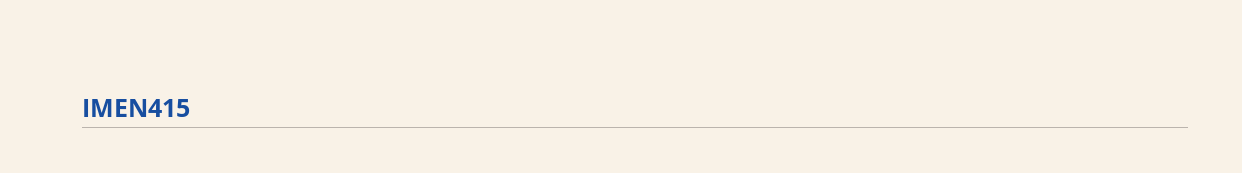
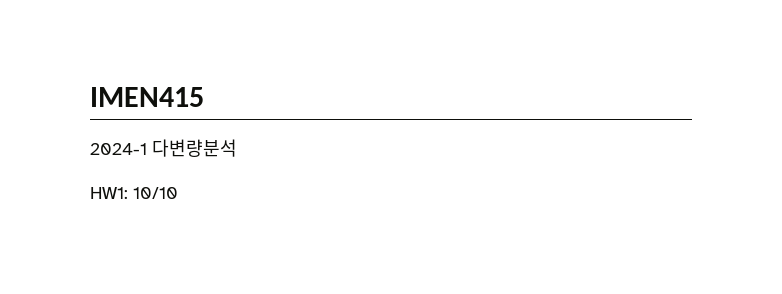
+ 2024-1 다변량분석
+ HW1: 10/10

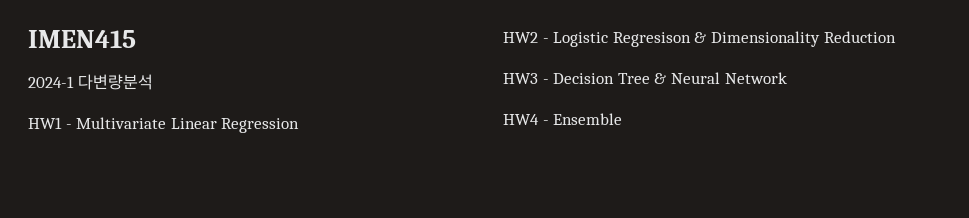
- HW1: 10/10
+ HW1 - Multivariate Linear Regression
+ HW2 - Logistic Regresison & Dimensionality Reduction
+ HW3 - Decision Tree & Neural Network
+ HW4 - Ensemble

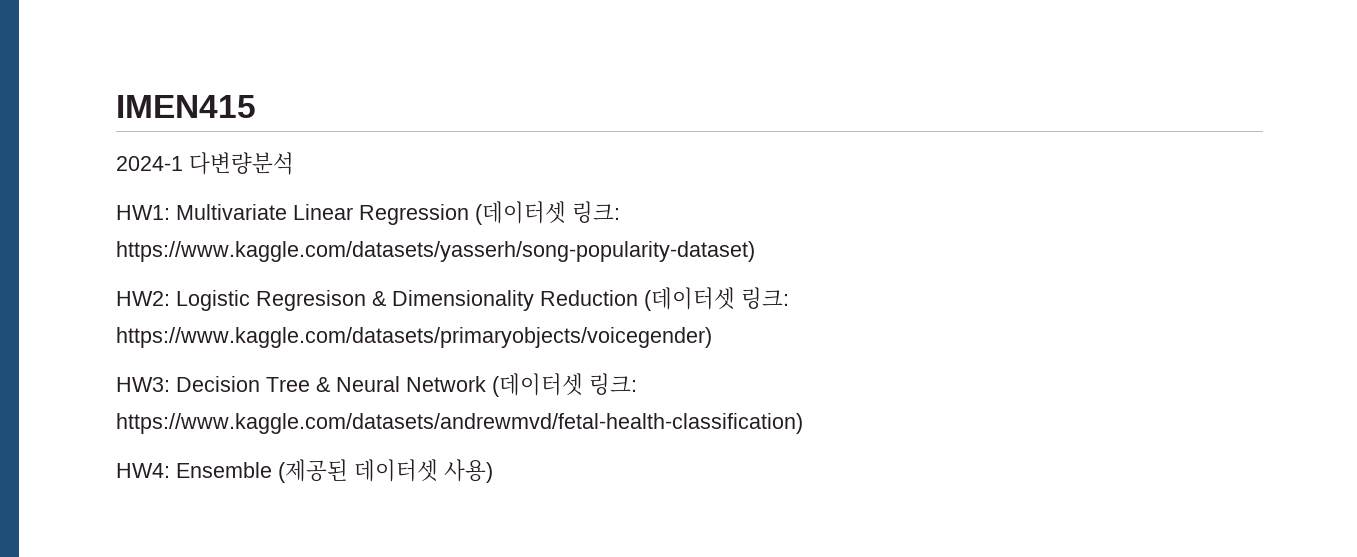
- HW1 - Multivariate Linear Regression
- HW2 - Logistic Regresison & Dimensionality Reduction
- HW3 - Decision Tree & Neural Network
- HW4 - Ensemble
+ HW1: Multivariate Linear Regression (데이터셋 링크: https://www.kaggle.com/datasets/yasserh/song-popularity-dataset)
+ HW2: Logistic Regresison & Dimensionality Reduction (데이터셋 링크: https://www.kaggle.com/datasets/primaryobjects/voicegender)
+ HW3: Decision Tree & Neural Network (데이터셋 링크: https://www.kaggle.com/datasets/andrewmvd/fetal-health-classification)
+ HW4: Ensemble (제공된 데이터셋 사용)

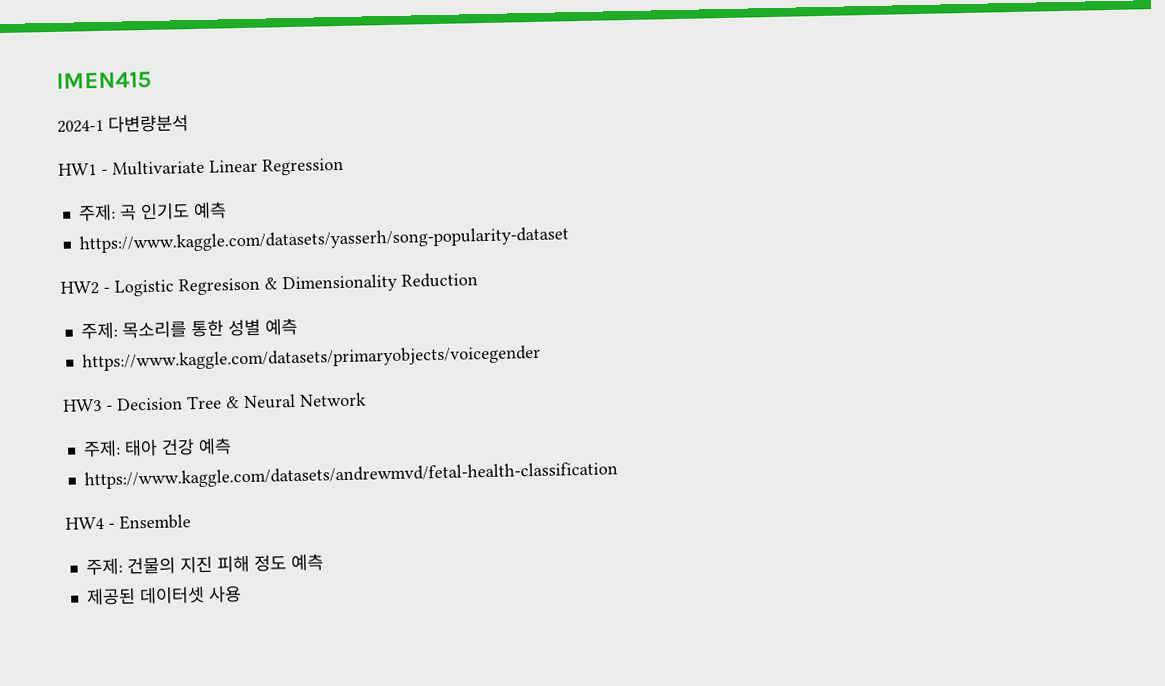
- HW1: Multivariate Linear Regression (데이터셋 링크: https://www.kaggle.com/datasets/yasserh/song-popularity-dataset)
- HW2: Logistic Regresison & Dimensionality Reduction (데이터셋 링크: https://www.kaggle.com/datasets/primaryobjects/voicegender)
- HW3: Decision Tree & Neural Network (데이터셋 링크: https://www.kaggle.com/datasets/andrewmvd/fetal-health-classification)
- HW4: Ensemble (제공된 데이터셋 사용)
+ HW1 - Multivariate Linear Regression
+ 주제: 곡 인기도 예측
+ https://www.kaggle.com/datasets/yasserh/song-popularity-dataset
+ HW2 - Logistic Regresison & Dimensionality Reduction
+ 주제: 목소리를 통한 성별 예측
+ https://www.kaggle.com/datasets/primaryobjects/voicegender
+ HW3 - Decision Tree & Neural Network
+ 주제: 태아 건강 예측
+ https://www.kaggle.com/datasets/andrewmvd/fetal-health-classification
+ HW4 - Ensemble
+ 주제: 건물의 지진 피해 정도 예측
+ 제공된 데이터셋 사용

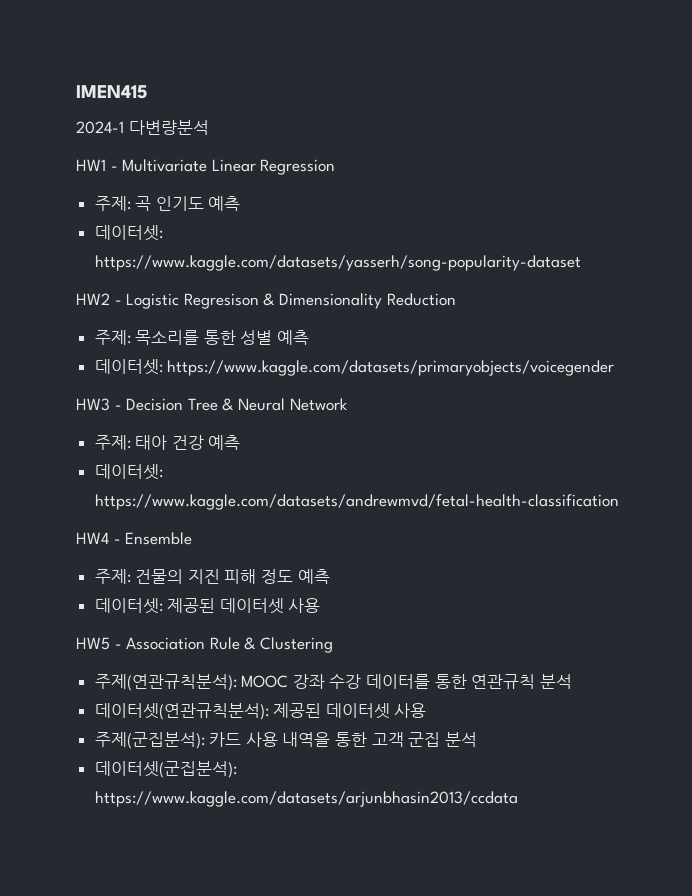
- https://www.kaggle.com/datasets/yasserh/song-popularity-dataset
+ 데이터셋: https://www.kaggle.com/datasets/yasserh/song-popularity-dataset
- https://www.kaggle.com/datasets/primaryobjects/voicegender
+ 데이터셋: https://www.kaggle.com/datasets/primaryobjects/voicegender
- https://www.kaggle.com/datasets/andrewmvd/fetal-health-classification
+ 데이터셋: https://www.kaggle.com/datasets/andrewmvd/fetal-health-classification
- 제공된 데이터셋 사용
+ 데이터셋: 제공된 데이터셋 사용
+ HW5 - Association Rule & Clustering
+ 주제(연관규칙분석): MOOC 강좌 수강 데이터를 통한 연관규칙 분석
+ 데이터셋(연관규칙분석): 제공된 데이터셋 사용
+ 주제(군집분석): 카드 사용 내역을 통한 고객 군집 분석
+ 데이터셋(군집분석): https://www.kaggle.com/datasets/arjunbhasin2013/ccdata

